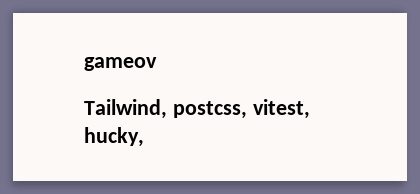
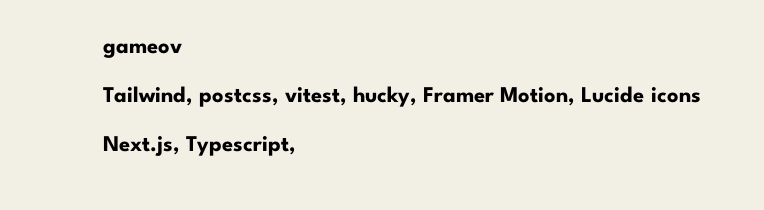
- Tailwind, postcss, vitest, hucky,
+ Tailwind, postcss, vitest, hucky, Framer Motion, Lucide icons
+ Next.js, Typescript,

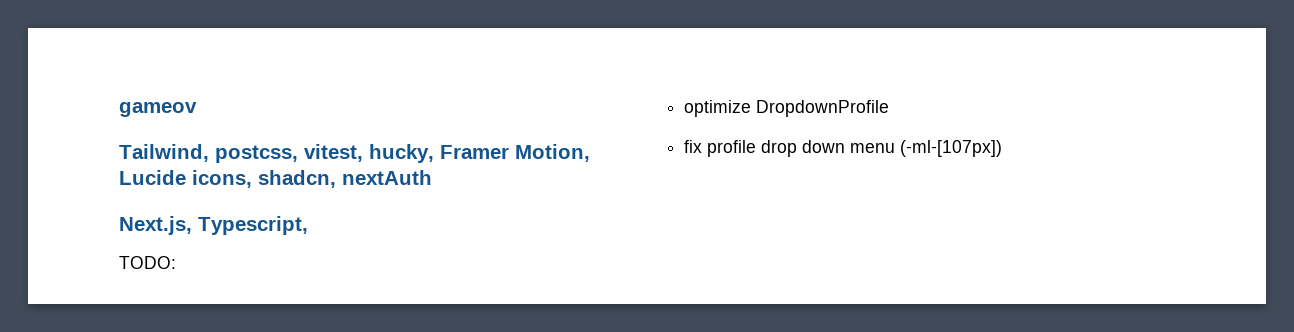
- Tailwind, postcss, vitest, hucky, Framer Motion, Lucide icons
+ Tailwind, postcss, vitest, hucky, Framer Motion, Lucide icons, shadcn, nextAuth
+ TODO:
+ optimize DropdownProfile
+ fix profile drop down menu (-ml-[107px])

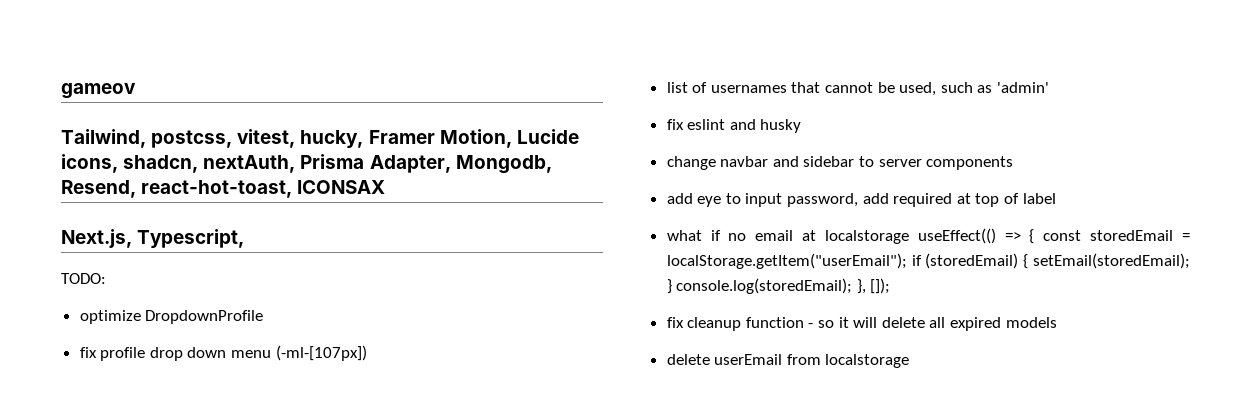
- Tailwind, postcss, vitest, hucky, Framer Motion, Lucide icons, shadcn, nextAuth
+ Tailwind, postcss, vitest, hucky, Framer Motion, Lucide icons, shadcn, nextAuth, Prisma Adapter, Mongodb, Resend, react-hot-toast, ICONSAX
+ list of usernames that cannot be used, such as 'admin'
+ fix eslint and husky
+ change navbar and sidebar to server components
+ add eye to input password, add required at top of label
+ what if no email at localstorage useEffect(() => { const storedEmail = localStorage.getItem("userEmail"); if (storedEmail) { setEmail(storedEmail); } console.log(storedEmail); }, []);
+ fix cleanup function - so it will delete all expired models
+ delete userEmail from localstorage

